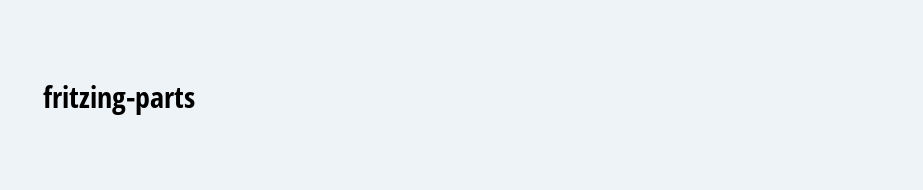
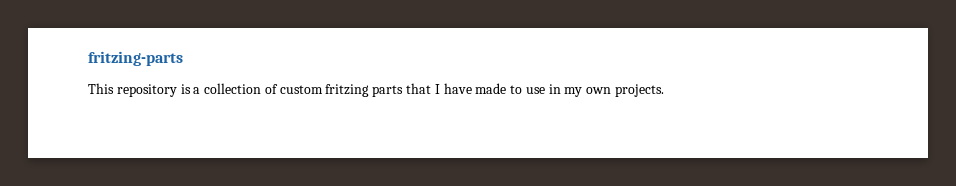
+ This repository is a collection of custom fritzing parts that I have made to use in my own projects.

